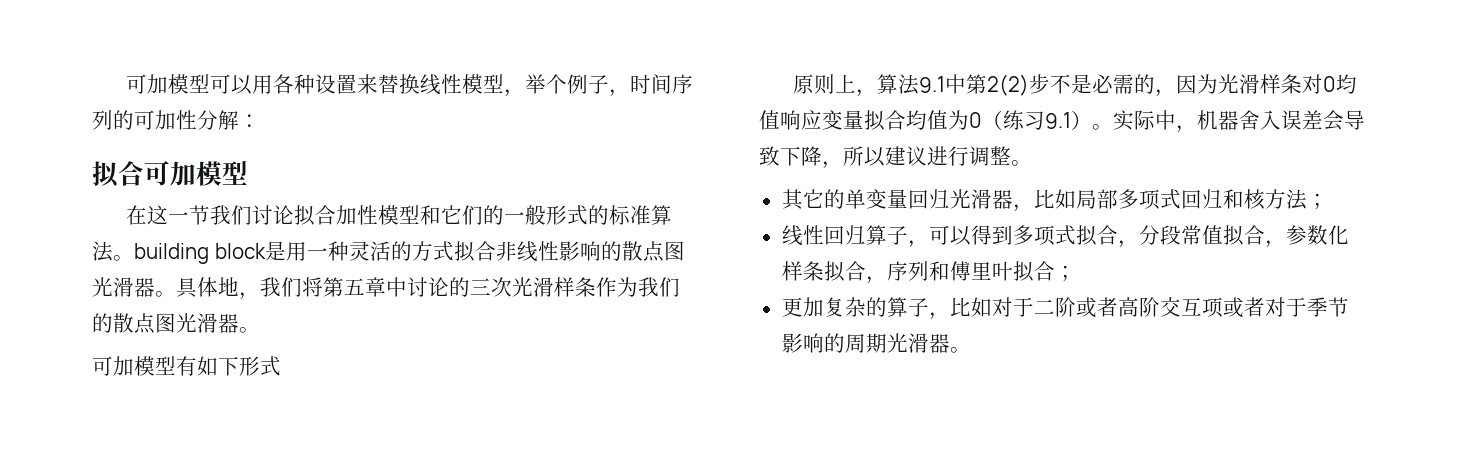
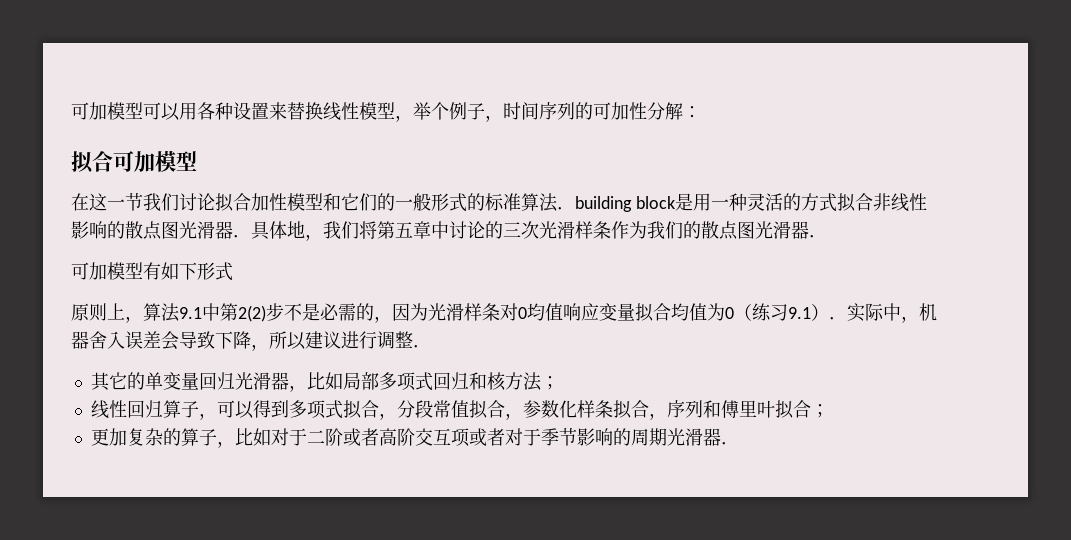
- 在这一节我们讨论拟合加性模型和它们的一般形式的标准算法。building block是用一种灵活的方式拟合非线性影响的散点图光滑器。具体地，我们将第五章中讨论的三次光滑样条作为我们的散点图光滑器。
+ 在这一节我们讨论拟合加性模型和它们的一般形式的标准算法．building block是用一种灵活的方式拟合非线性影响的散点图光滑器．具体地，我们将第五章中讨论的三次光滑样条作为我们的散点图光滑器．
- 原则上，算法9.1中第2(2)步不是必需的，因为光滑样条对0均值响应变量拟合均值为0（练习9.1）。实际中，机器舍入误差会导致下降，所以建议进行调整。
+ 原则上，算法9.1中第2(2)步不是必需的，因为光滑样条对0均值响应变量拟合均值为0（练习9.1）．实际中，机器舍入误差会导致下降，所以建议进行调整．
- 更加复杂的算子，比如对于二阶或者高阶交互项或者对于季节影响的周期光滑器。
+ 更加复杂的算子，比如对于二阶或者高阶交互项或者对于季节影响的周期光滑器．

